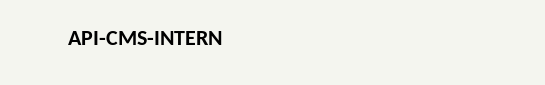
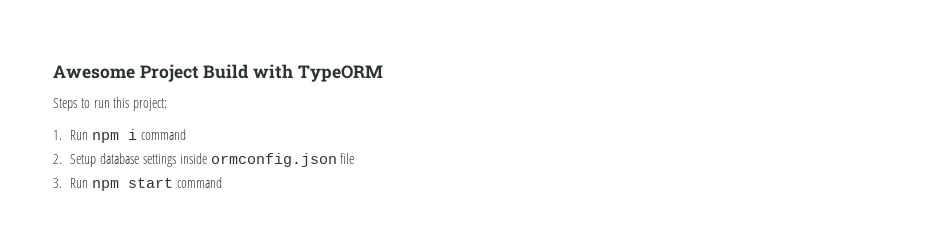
- API-CMS-INTERN
+ Awesome Project Build with TypeORM
+ Steps to run this project:
+ 1. Run npm i command
+ 2. Setup database settings inside ormconfig.json file
+ 3. Run npm start command

